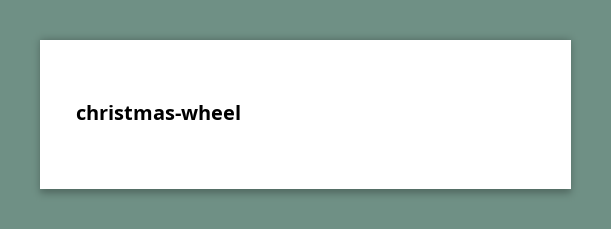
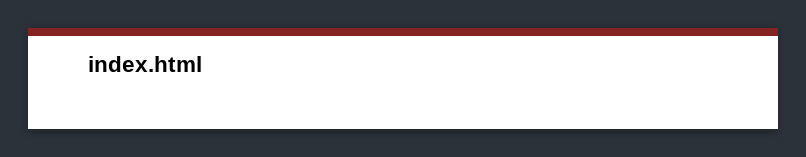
- christmas-wheel
+ index.html

